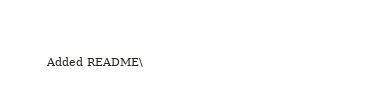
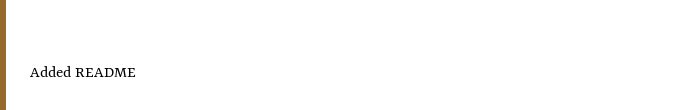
- Added README\
+ Added README

